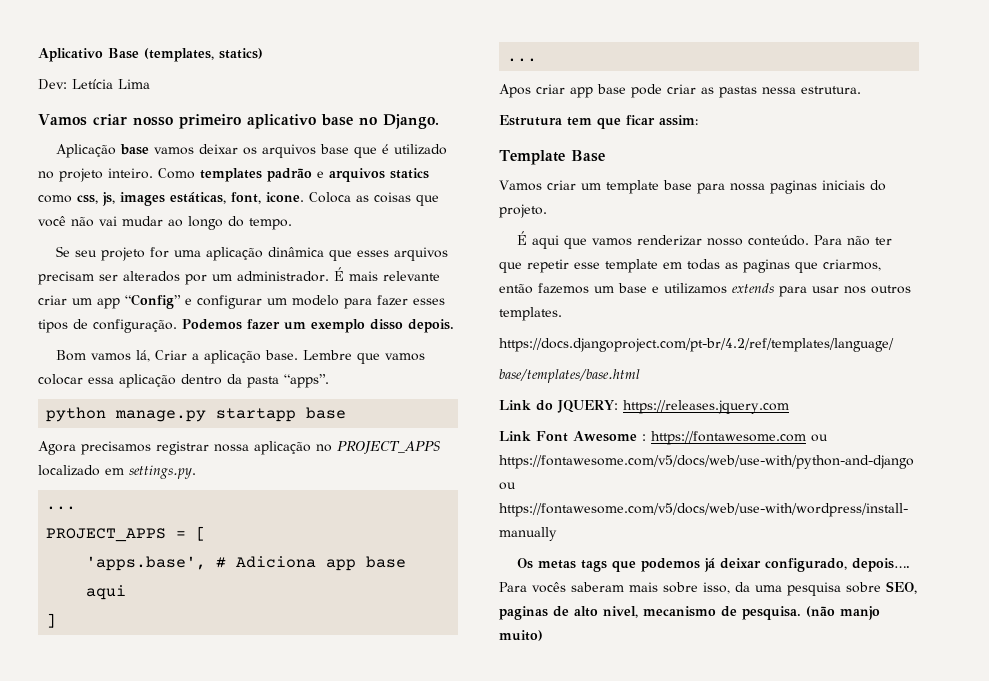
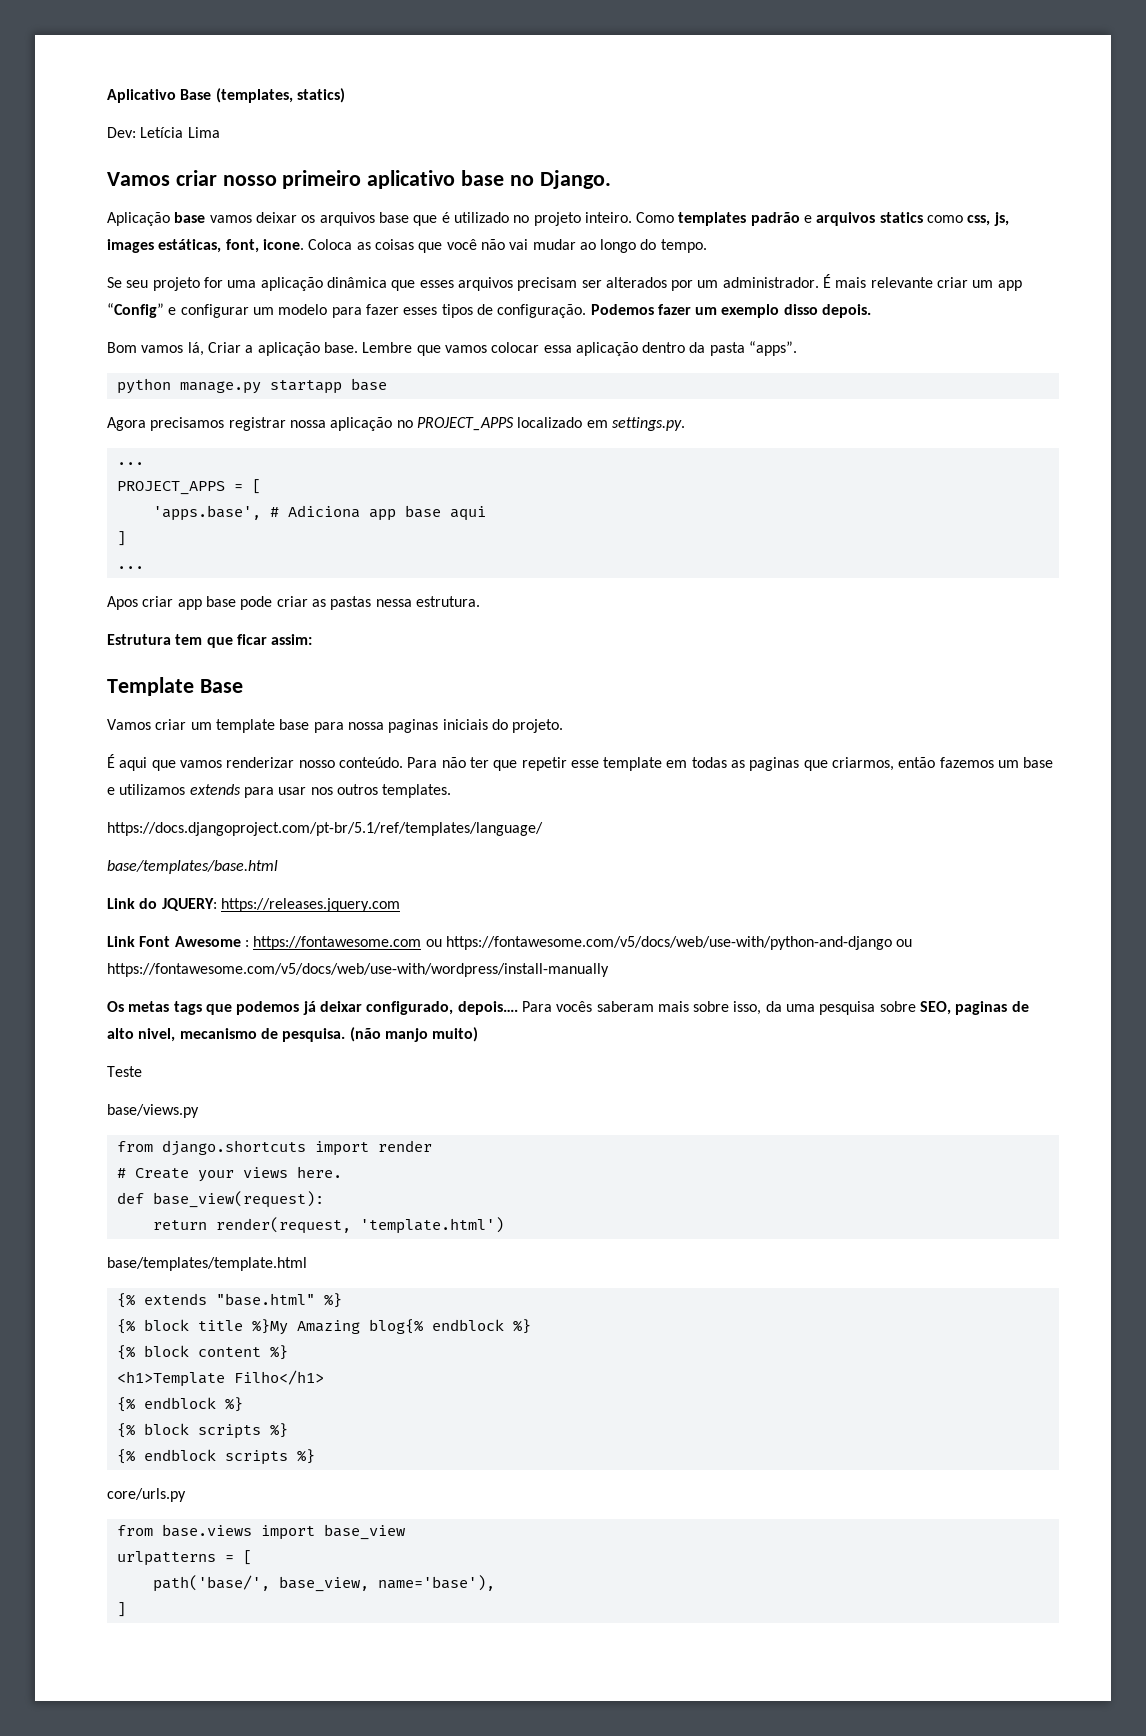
- https://docs.djangoproject.com/pt-br/4.2/ref/templates/language/
+ https://docs.djangoproject.com/pt-br/5.1/ref/templates/language/
+ Teste
+ base/views.py
+ from django.shortcuts import render
+ # Create your views here.
+ def base_view(request):
+ return render(request, 'template.html')
+ base/templates/template.html
+ {% extends "base.html" %}
+ {% block title %}My Amazing blog{% endblock %}
+ {% block content %}
+ <h1>Template Filho</h1>
+ {% endblock %}
+ {% block scripts %}
+ {% endblock scripts %}
+ core/urls.py
+ from base.views import base_view
+ urlpatterns = [
+ path('base/', base_view, name='base'),
+ ]

